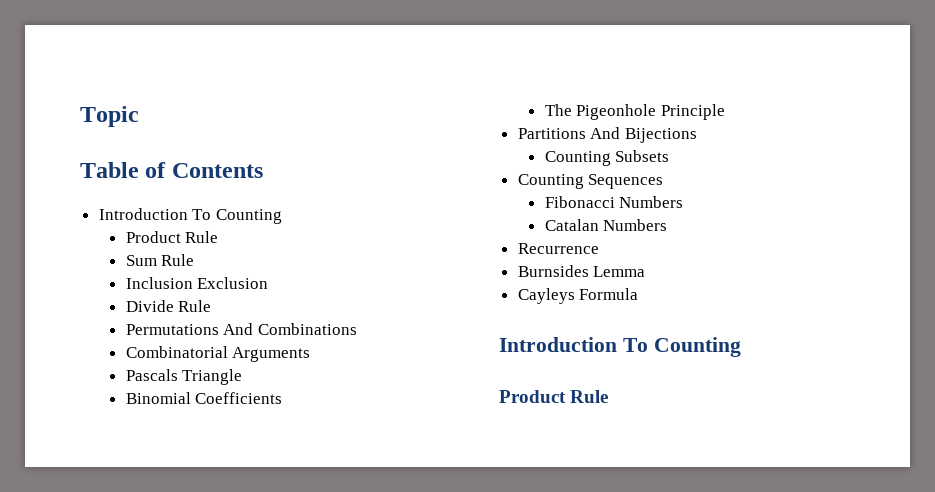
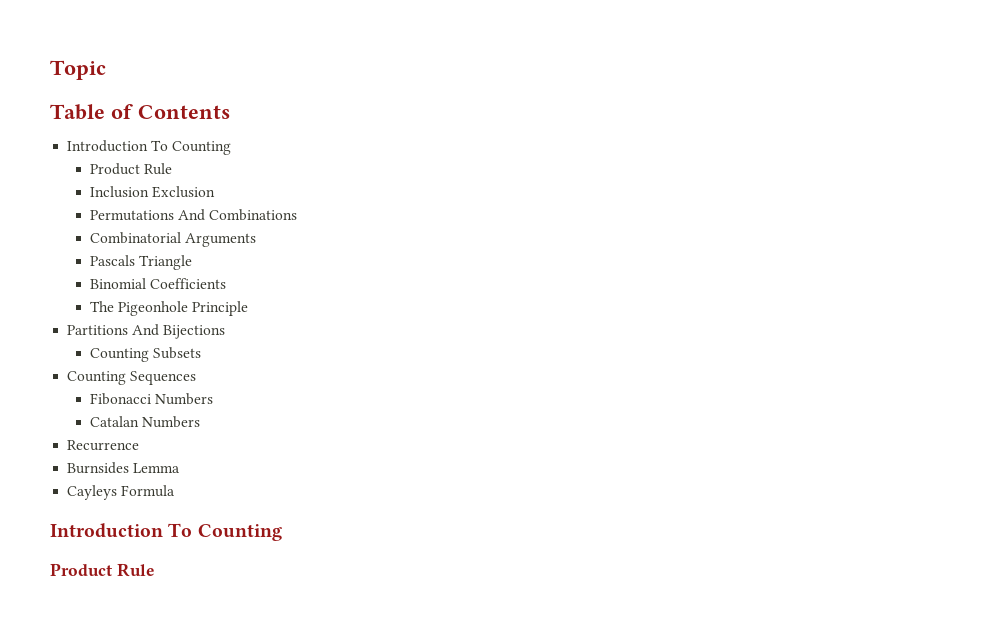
- Sum Rule
- Divide Rule

